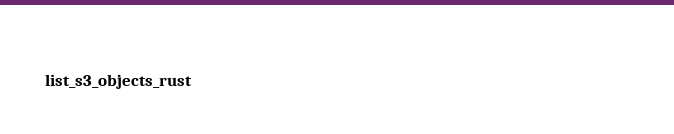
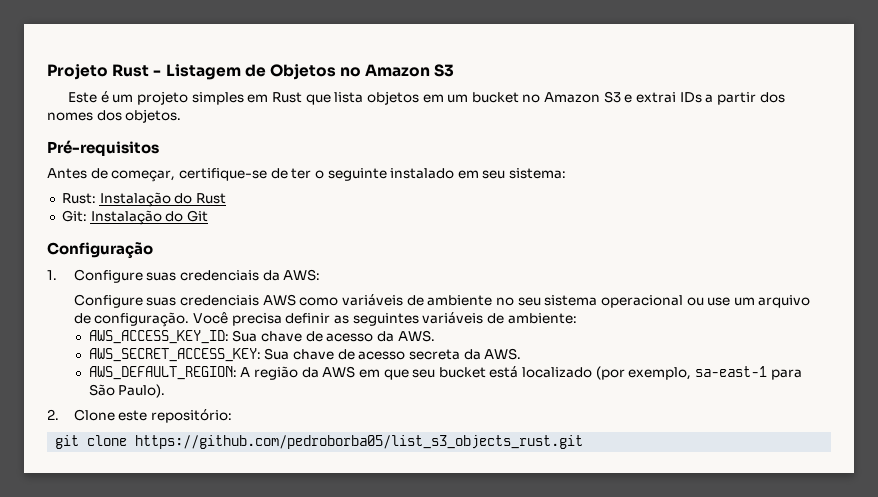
- list_s3_objects_rust
+ Projeto Rust - Listagem de Objetos no Amazon S3
+ Este é um projeto simples em Rust que lista objetos em um bucket no Amazon S3 e extrai IDs a partir dos nomes dos objetos.
+ Pré-requisitos
+ Antes de começar, certifique-se de ter o seguinte instalado em seu sistema:
+ Rust: Instalação do Rust
+ Git: Instalação do Git
+ Configuração
+ 1. Configure suas credenciais da AWS:
+ Configure suas credenciais AWS como variáveis de ambiente no seu sistema operacional ou use um arquivo de configuração. Você precisa definir as seguintes variáveis de ambiente:
+ AWS_ACCESS_KEY_ID: Sua chave de acesso da AWS.
+ AWS_SECRET_ACCESS_KEY: Sua chave de acesso secreta da AWS.
+ AWS_DEFAULT_REGION: A região da AWS em que seu bucket está localizado (por exemplo, sa-east-1 para São Paulo).
+ 2. Clone este repositório:
+ git clone https://github.com/pedroborba05/list_s3_objects_rust.git

